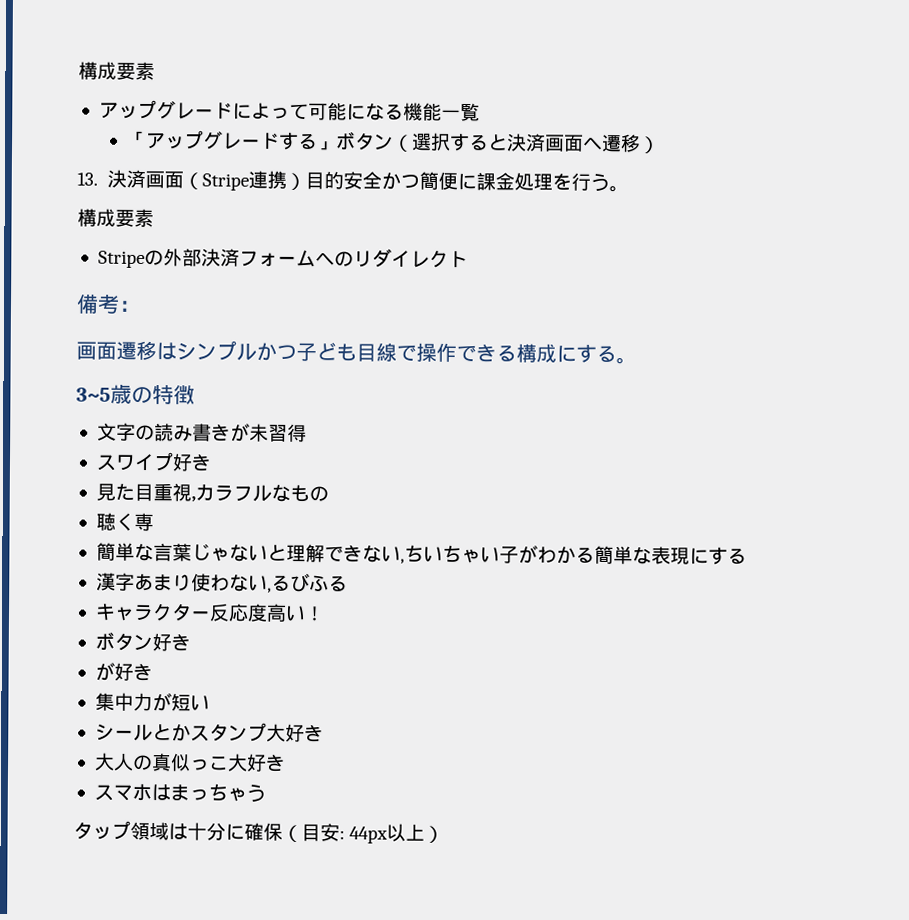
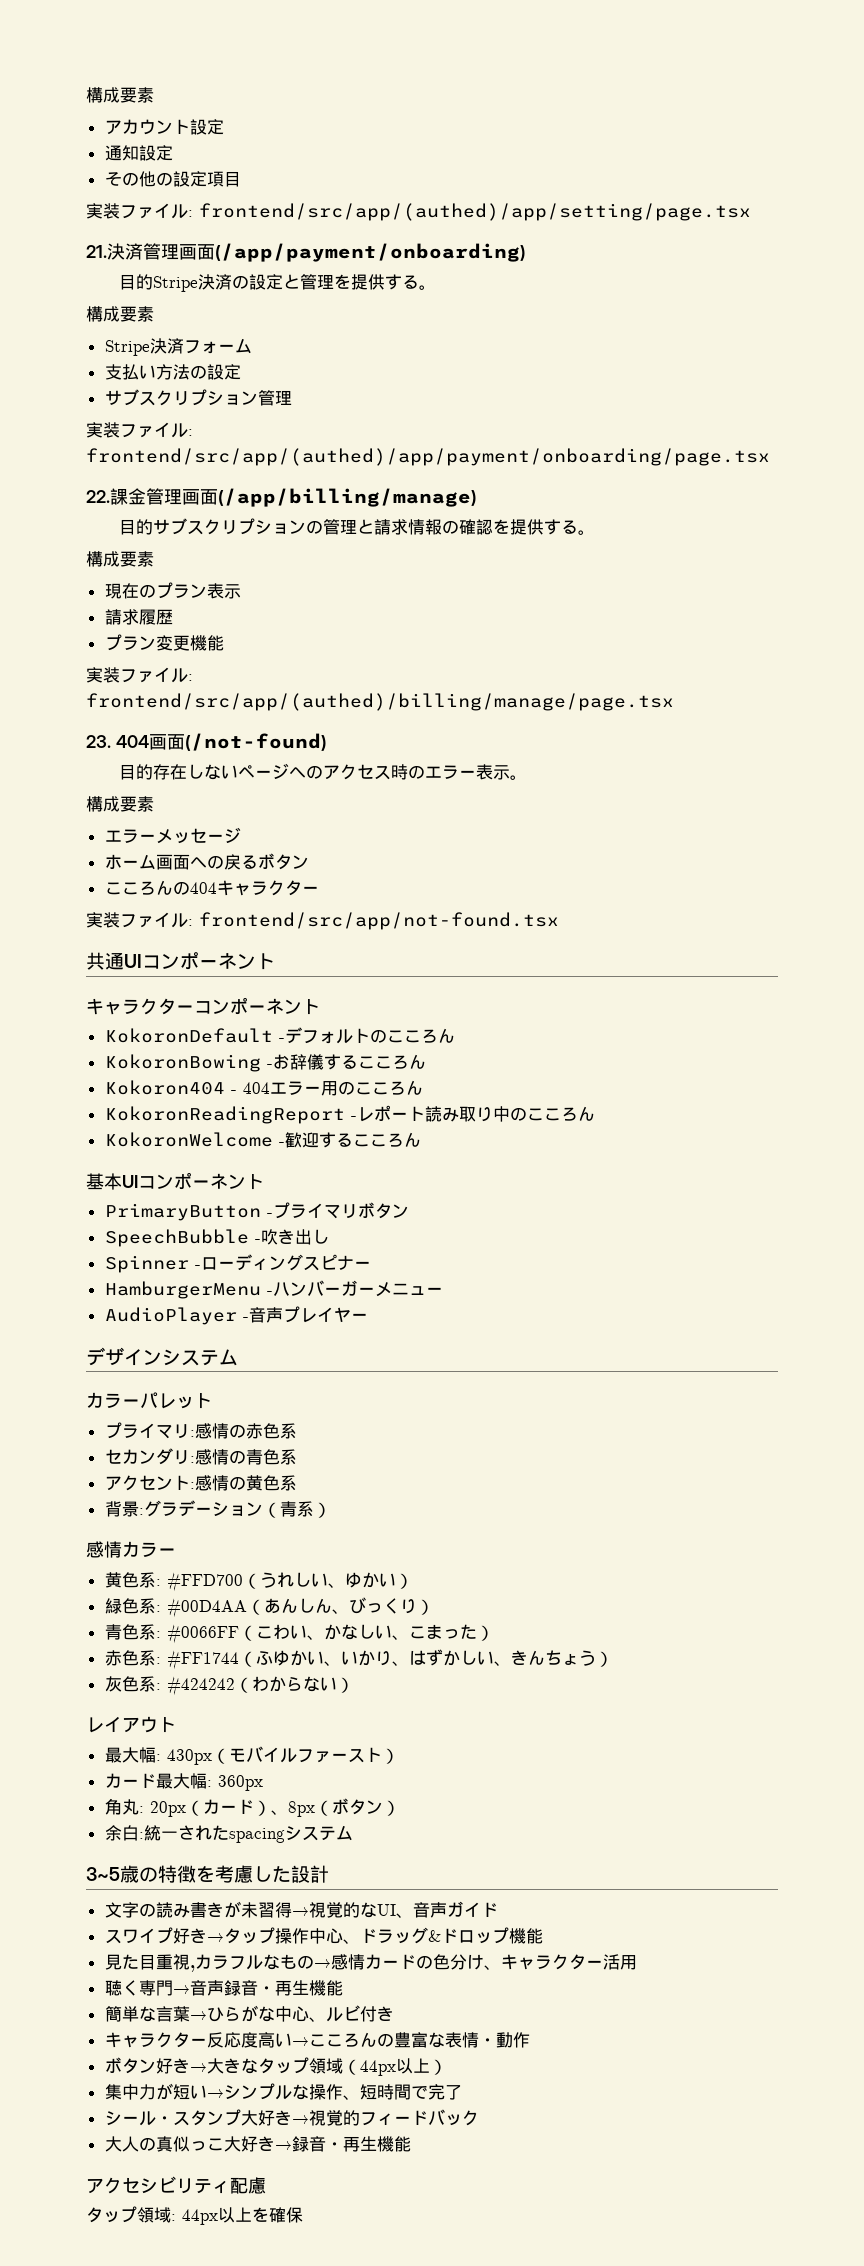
- アップグレードによって可能になる機能一覧
- 「アップグレードする」ボタン（選択すると決済画面へ遷移）
- 13.決済画面（Stripe連携）目的安全かつ簡便に課金処理を行う。
+ アカウント設定
+ 通知設定
+ その他の設定項目
+ 実装ファイル: frontend/src/app/(authed)/app/setting/page.tsx
+ 21.決済管理画面(/app/payment/onboarding)
+ 目的Stripe決済の設定と管理を提供する。
- Stripeの外部決済フォームへのリダイレクト
- 備考：
- 画面遷移はシンプルかつ子ども目線で操作できる構成にする。
+ Stripe決済フォーム
+ 支払い方法の設定
+ サブスクリプション管理
+ 実装ファイル: frontend/src/app/(authed)/app/payment/onboarding/page.tsx
+ 22.課金管理画面(/app/billing/manage)
+ 目的サブスクリプションの管理と請求情報の確認を提供する。
+ 構成要素
+ 現在のプラン表示
+ 請求履歴
+ プラン変更機能
+ 実装ファイル: frontend/src/app/(authed)/billing/manage/page.tsx
+ 23. 404画面(/not-found)
+ 目的存在しないページへのアクセス時のエラー表示。
+ 構成要素
+ エラーメッセージ
+ ホーム画面への戻るボタン
+ こころんの404キャラクター
+ 実装ファイル: frontend/src/app/not-found.tsx
+ 共通UIコンポーネント
+ キャラクターコンポーネント
+ KokoronDefault -デフォルトのこころん
+ KokoronBowing -お辞儀するこころん
+ Kokoron404 - 404エラー用のこころん
+ KokoronReadingReport -レポート読み取り中のこころん
+ KokoronWelcome -歓迎するこころん
+ 基本UIコンポーネント
+ PrimaryButton -プライマリボタン
+ SpeechBubble -吹き出し
+ Spinner -ローディングスピナー
+ HamburgerMenu -ハンバーガーメニュー
+ AudioPlayer -音声プレイヤー
+ デザインシステム
+ カラーパレット
+ プライマリ:感情の赤色系
+ セカンダリ:感情の青色系
+ アクセント:感情の黄色系
+ 背景:グラデーション（青系）
+ 感情カラー
+ 黄色系: #FFD700（うれしい、ゆかい）
+ 緑色系: #00D4AA（あんしん、びっくり）
+ 青色系: #0066FF（こわい、かなしい、こまった）
+ 赤色系: #FF1744（ふゆかい、いかり、はずかしい、きんちょう）
+ 灰色系: #424242（わからない）
+ レイアウト
+ 最大幅: 430px（モバイルファースト）
+ カード最大幅: 360px
+ 角丸: 20px（カード）、8px（ボタン）
+ 余白:統一されたspacingシステム
- 3~5歳の特徴
+ 3~5歳の特徴を考慮した設計
- 文字の読み書きが未習得
- スワイプ好き
+ 文字の読み書きが未習得→視覚的なUI、音声ガイド
+ スワイプ好き→タップ操作中心、ドラッグ&ドロップ機能
- 見た目重視,カラフルなもの
- 聴く専
- 簡単な言葉じゃないと理解できない,ちいちゃい子がわかる簡単な表現にする
- 漢字あまり使わない,るびふる
+ 見た目重視,カラフルなもの→感情カードの色分け、キャラクター活用
+ 聴く専門→音声録音・再生機能
+ 簡単な言葉→ひらがな中心、ルビ付き
- キャラクター反応度高い！
+ キャラクター反応度高い→こころんの豊富な表情・動作
- ボタン好き
- が好き
- 集中力が短い
+ ボタン好き→大きなタップ領域（44px以上）
+ 集中力が短い→シンプルな操作、短時間で完了
- シールとかスタンプ大好き
+ シール・スタンプ大好き→視覚的フィードバック
- 大人の真似っこ大好き
- スマホはまっちゃう
- タップ領域は十分に確保（目安: 44px以上）
+ 大人の真似っこ大好き→録音・再生機能
+ アクセシビリティ配慮
+ タップ領域: 44px以上を確保

